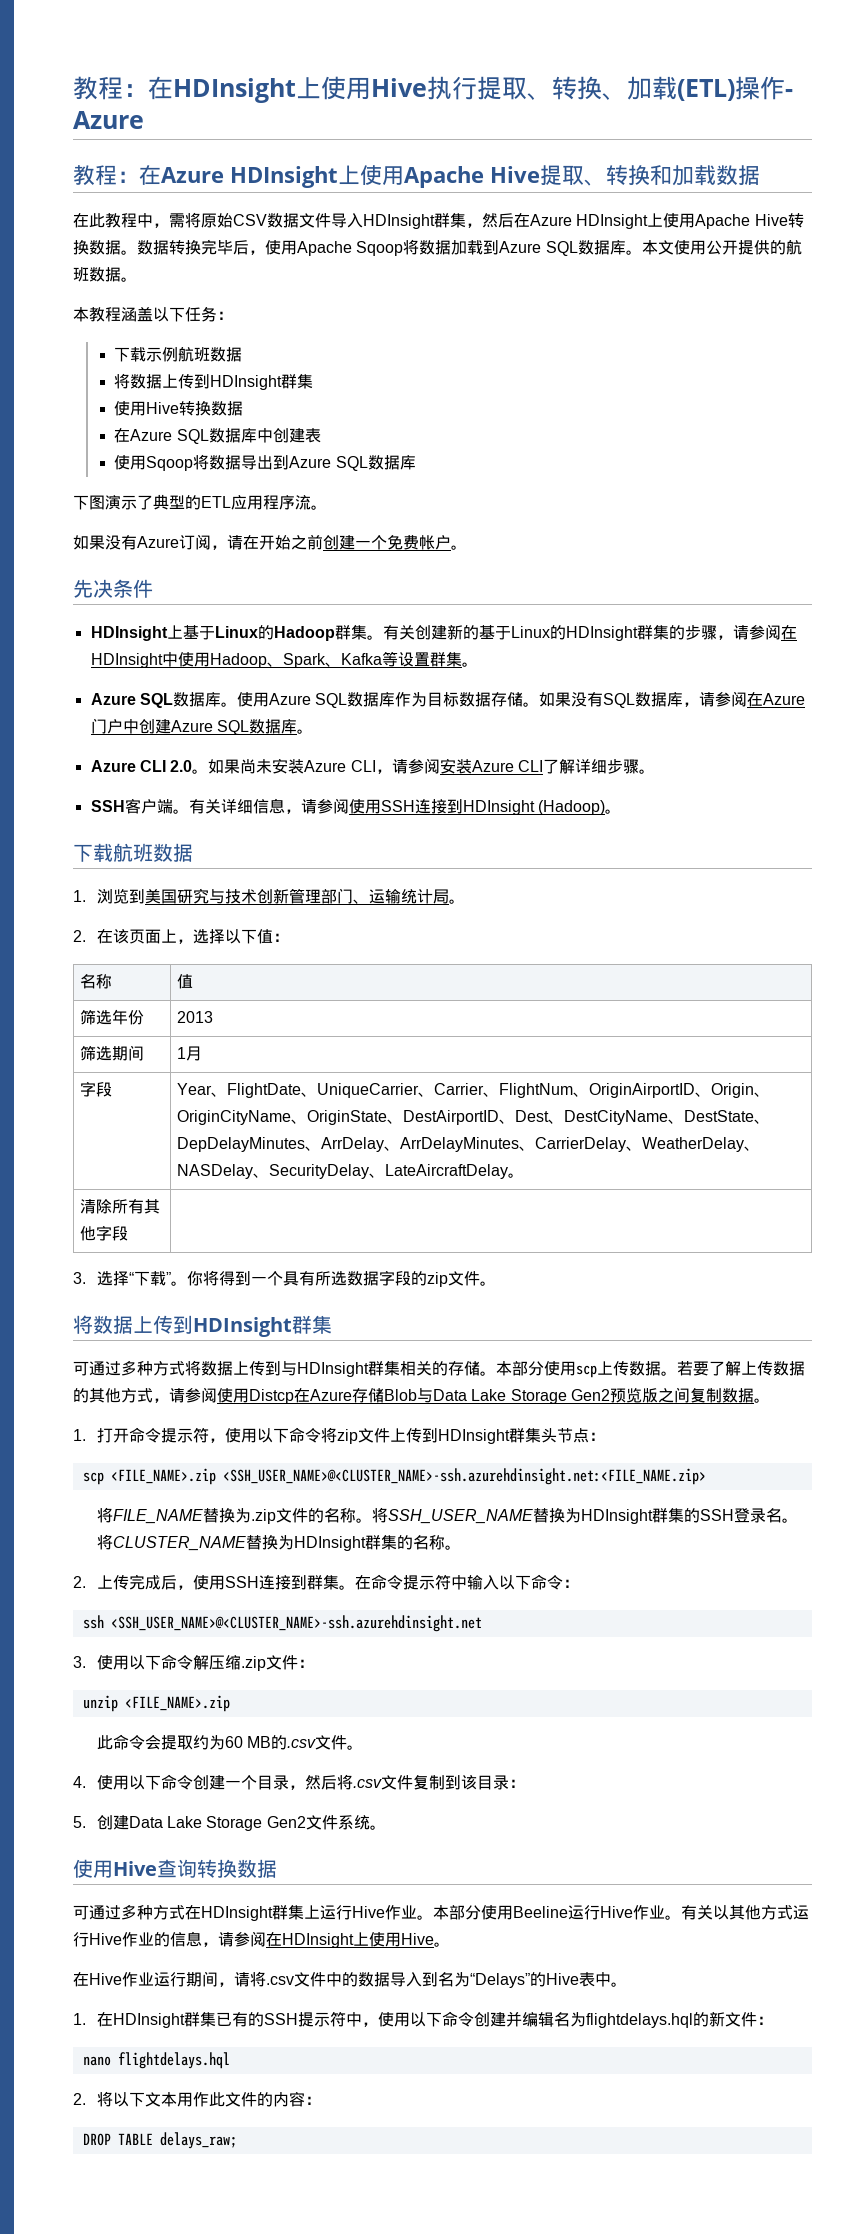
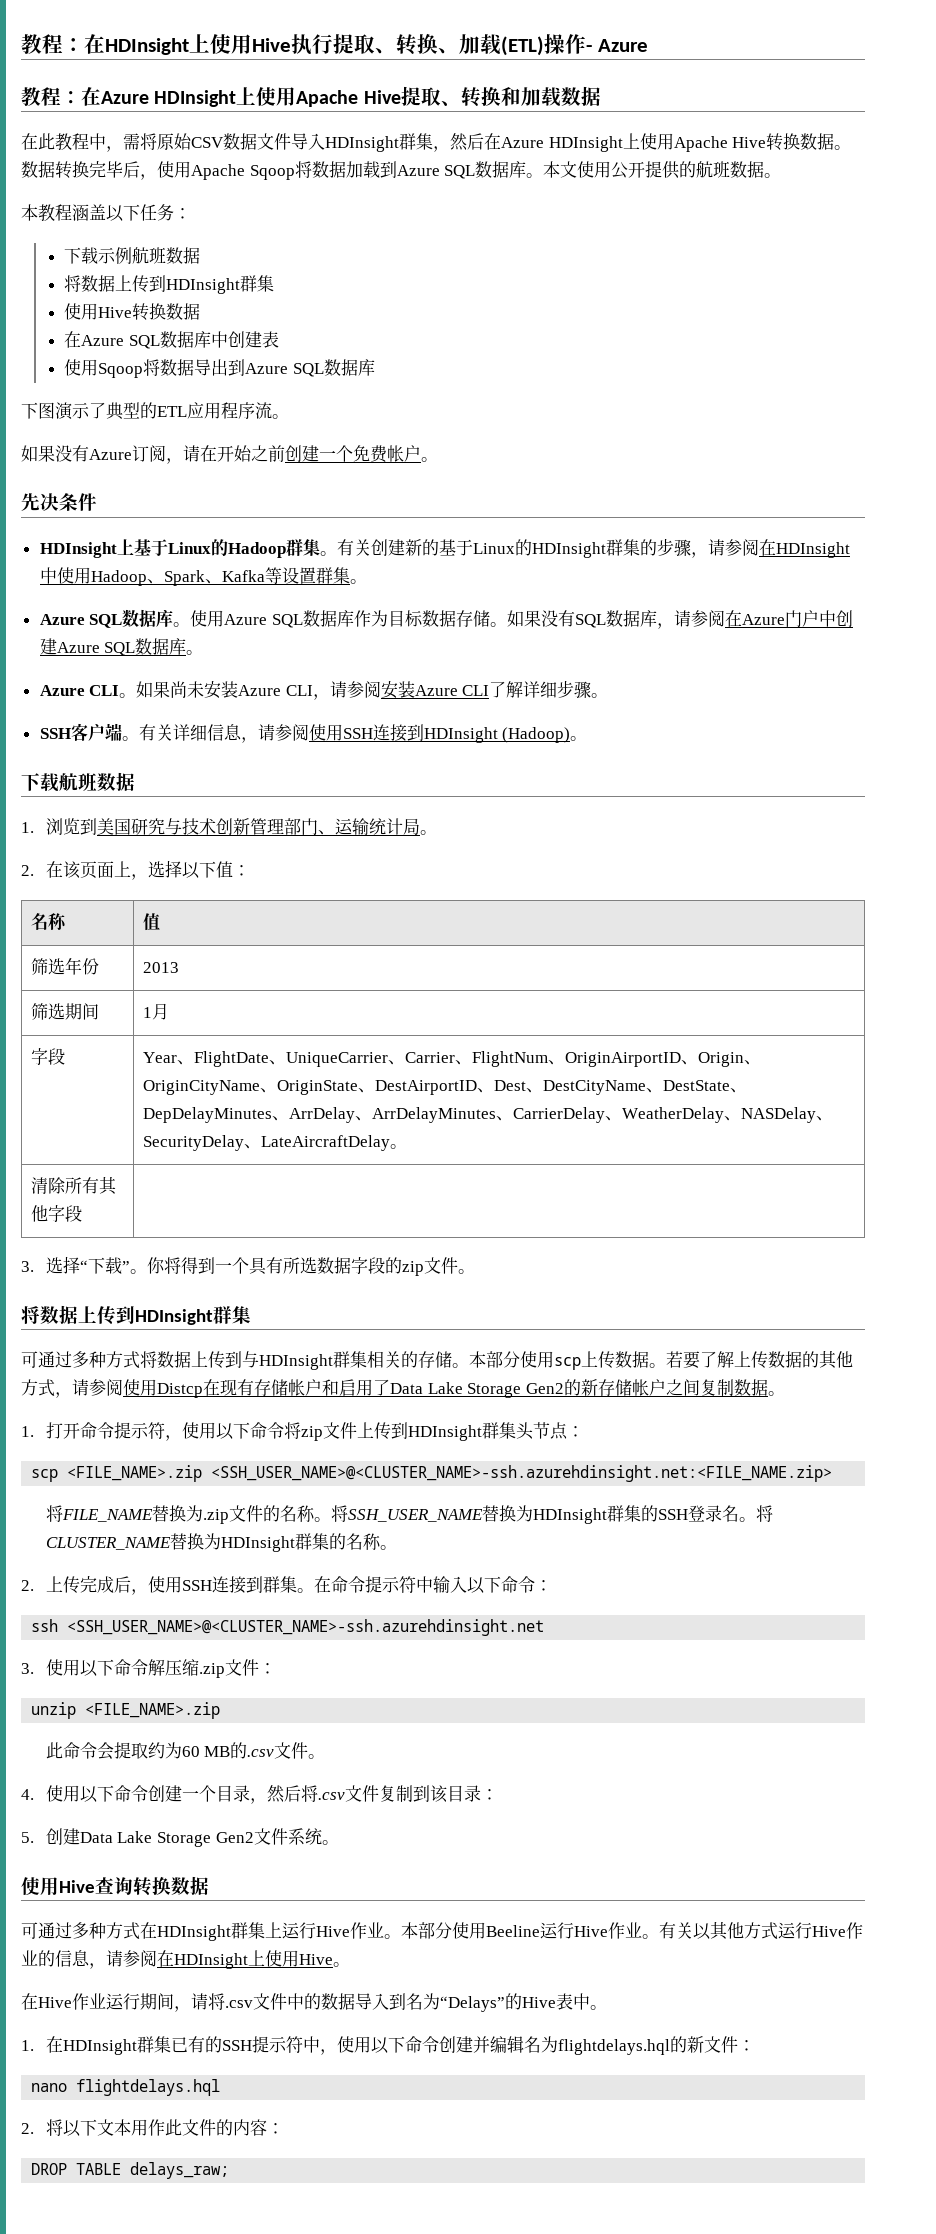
- Azure CLI 2.0。
+ Azure CLI。
- 若要了解上传数据的其他方式，请参阅使用Distcp在Azure存储Blob与Data Lake Storage Gen2预览版之间复制数据。
+ 若要了解上传数据的其他方式，请参阅使用Distcp在现有存储帐户和启用了Data Lake Storage Gen2的新存储帐户之间复制数据。

